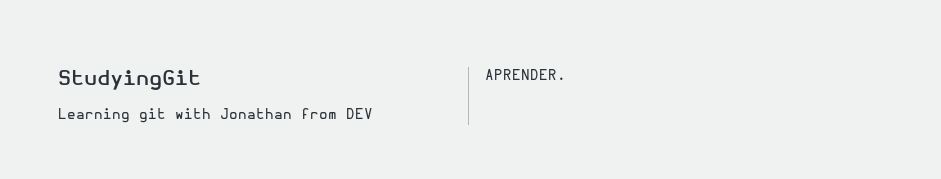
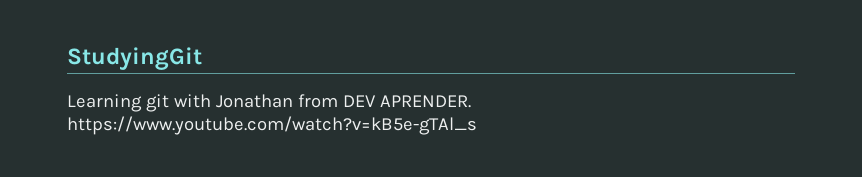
- Learning git with Jonathan from DEV APRENDER.
+ Learning git with Jonathan from DEV APRENDER. https://www.youtube.com/watch?v=kB5e-gTAl_s

